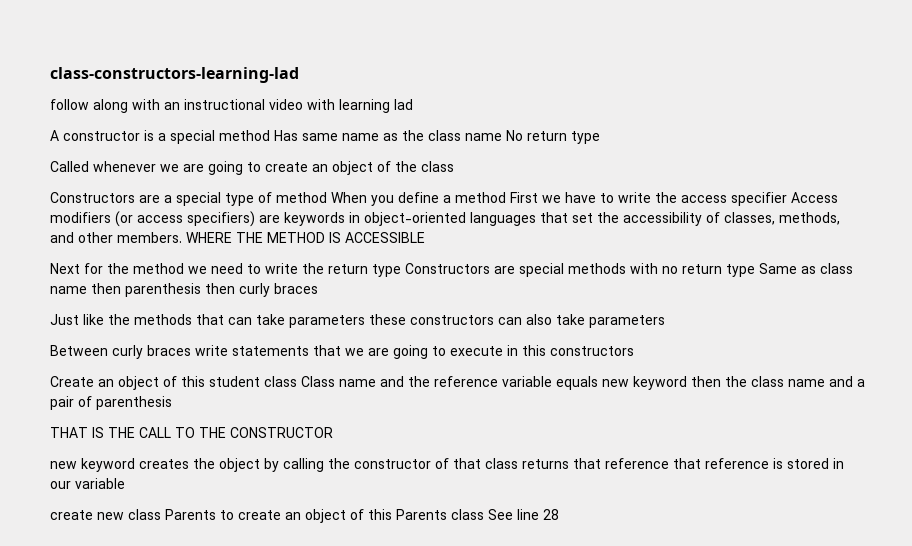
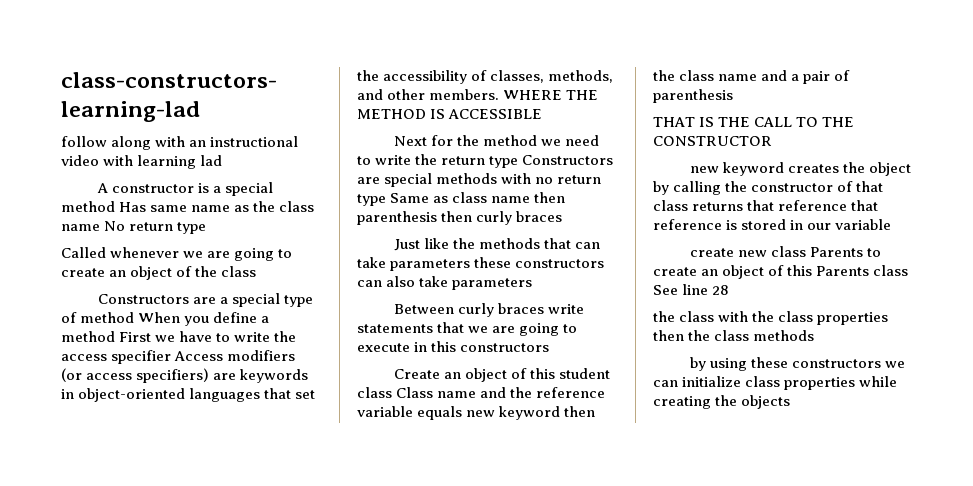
+ the class with the class properties then the class methods
+ by using these constructors we can initialize class properties while creating the objects

